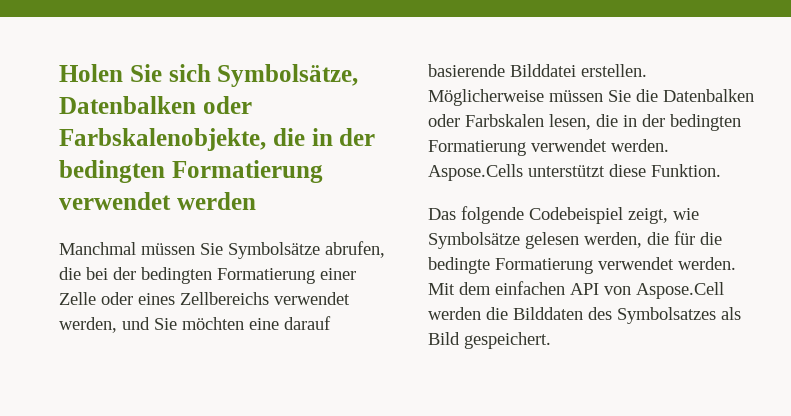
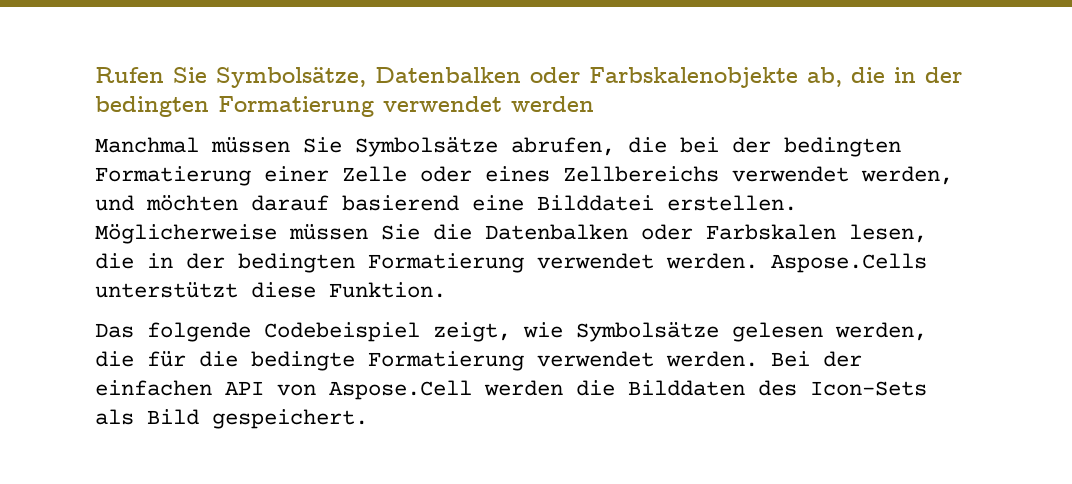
- Holen Sie sich Symbolsätze, Datenbalken oder Farbskalenobjekte, die in der bedingten Formatierung verwendet werden
+ Rufen Sie Symbolsätze, Datenbalken oder Farbskalenobjekte ab, die in der bedingten Formatierung verwendet werden
- Manchmal müssen Sie Symbolsätze abrufen, die bei der bedingten Formatierung einer Zelle oder eines Zellbereichs verwendet werden, und Sie möchten eine darauf basierende Bilddatei erstellen.
+ Manchmal müssen Sie Symbolsätze abrufen, die bei der bedingten Formatierung einer Zelle oder eines Zellbereichs verwendet werden, und möchten darauf basierend eine Bilddatei erstellen.
- Mit dem einfachen API von Aspose.Cell werden die Bilddaten des Symbolsatzes als Bild gespeichert.
+ Bei der einfachen API von Aspose.Cell werden die Bilddaten des Icon-Sets als Bild gespeichert.

